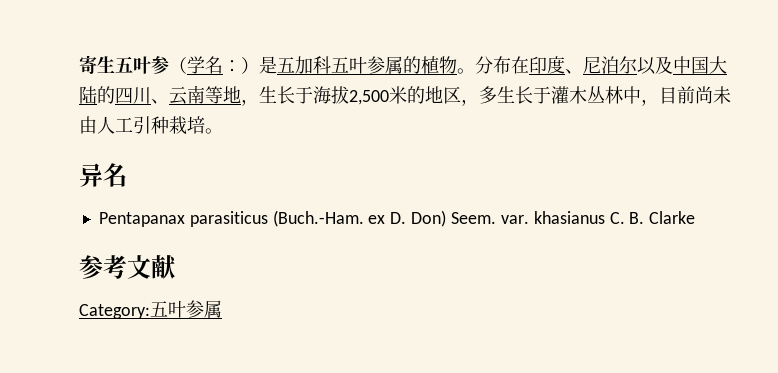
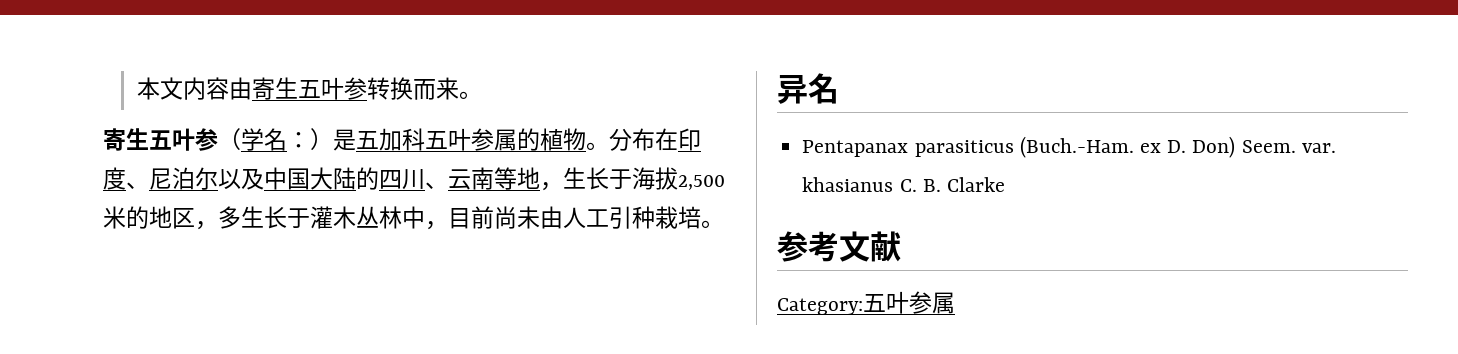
+ 本文内容由寄生五叶参转换而来。

